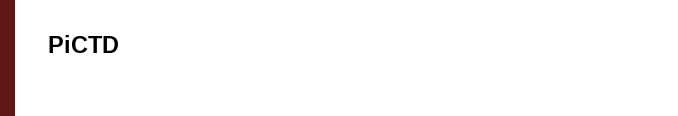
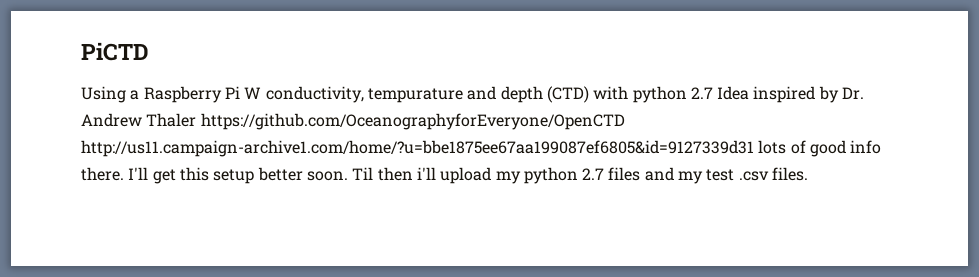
+ Using a Raspberry Pi W conductivity, tempurature and depth (CTD) with python 2.7 Idea inspired by Dr. Andrew Thaler https://github.com/OceanographyforEveryone/OpenCTD http://us11.campaign-archive1.com/home/?u=bbe1875ee67aa199087ef6805&id=9127339d31 lots of good info there. I'll get this setup better soon. Til then i'll upload my python 2.7 files and my test .csv files.

